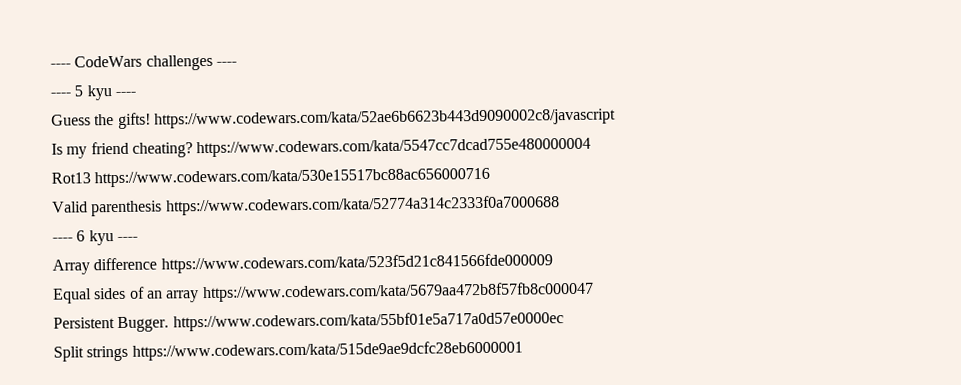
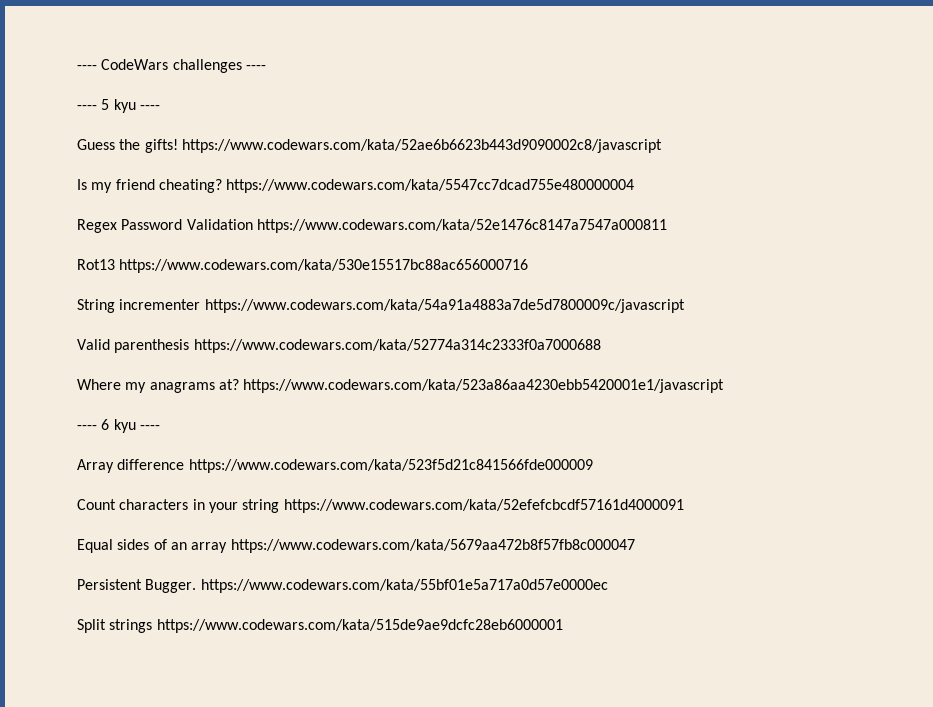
+ Regex Password Validation https://www.codewars.com/kata/52e1476c8147a7547a000811
+ String incrementer https://www.codewars.com/kata/54a91a4883a7de5d7800009c/javascript
+ Where my anagrams at? https://www.codewars.com/kata/523a86aa4230ebb5420001e1/javascript
+ Count characters in your string https://www.codewars.com/kata/52efefcbcdf57161d4000091

